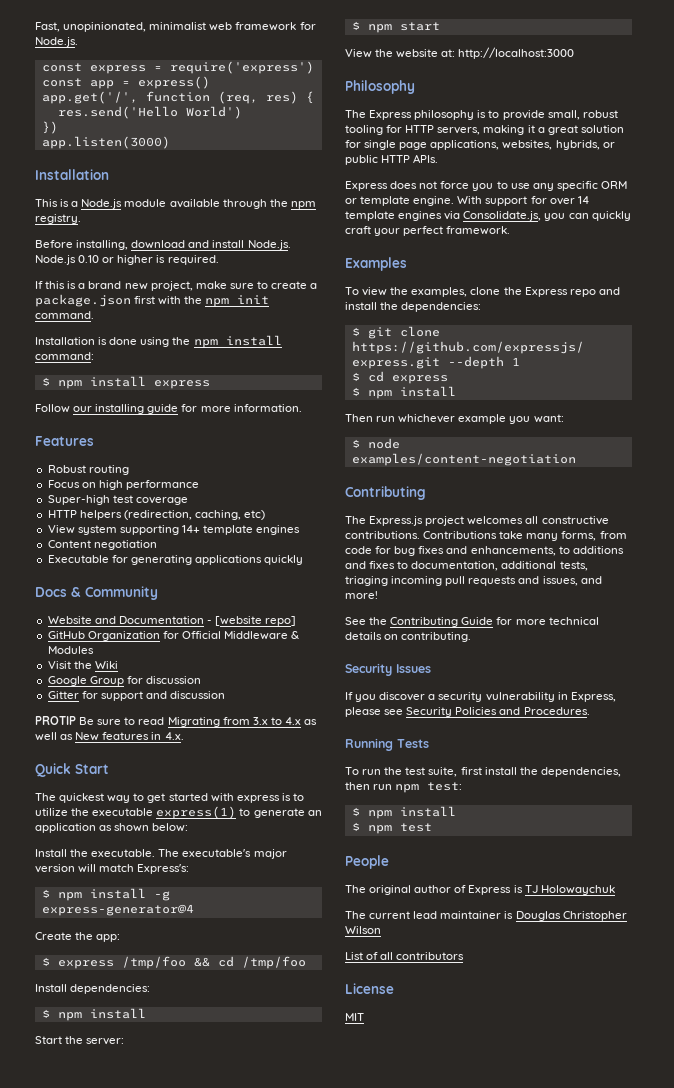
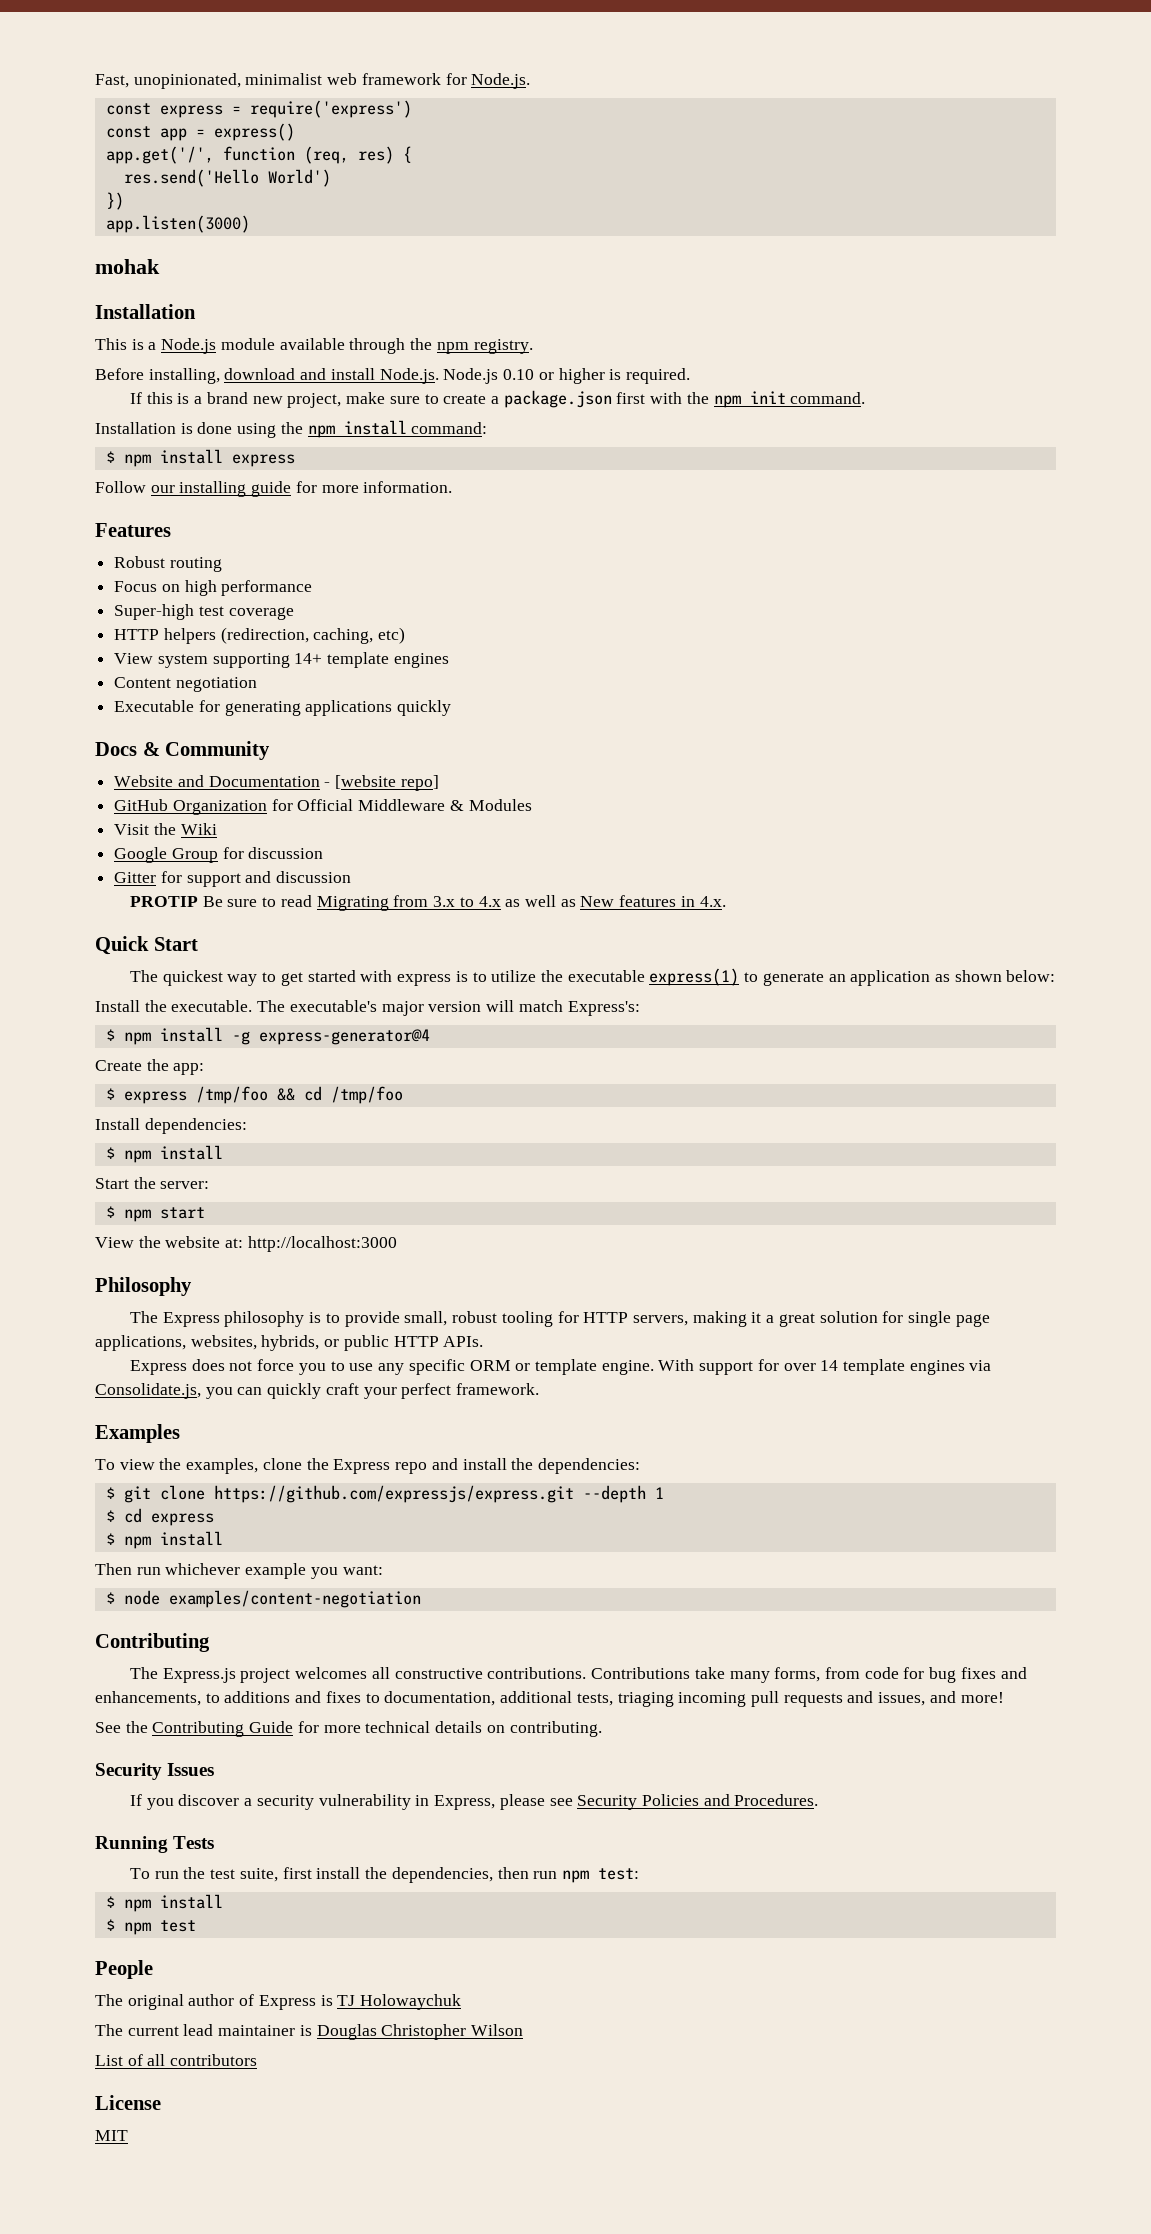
+ mohak

